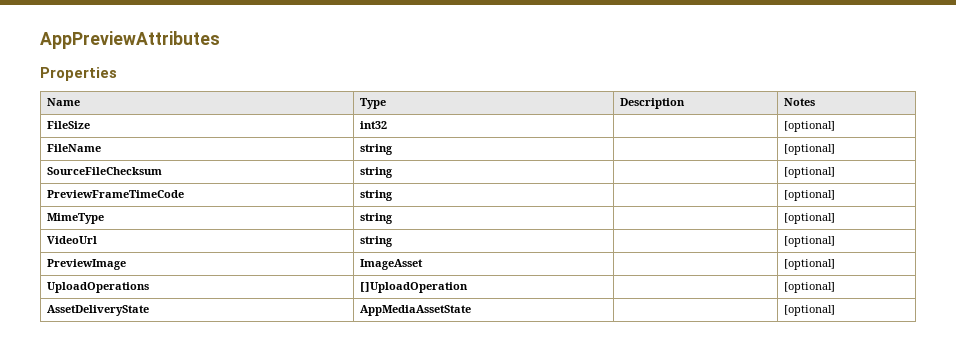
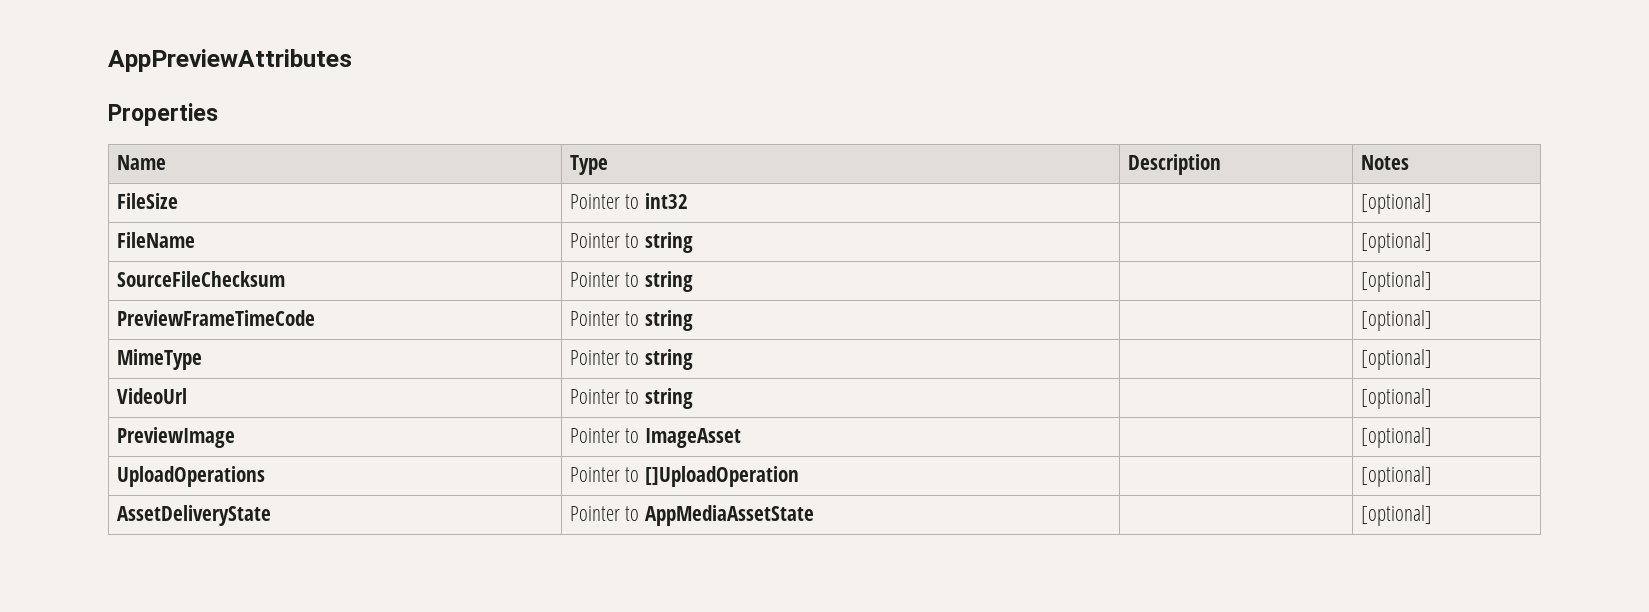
- FileSize | int32 | | [optional]
+ FileSize | Pointer to int32 | | [optional]
- FileName | string | | [optional]
+ FileName | Pointer to string | | [optional]
- SourceFileChecksum | string | | [optional]
+ SourceFileChecksum | Pointer to string | | [optional]
- PreviewFrameTimeCode | string | | [optional]
+ PreviewFrameTimeCode | Pointer to string | | [optional]
- MimeType | string | | [optional]
+ MimeType | Pointer to string | | [optional]
- VideoUrl | string | | [optional]
+ VideoUrl | Pointer to string | | [optional]
- PreviewImage | ImageAsset | | [optional]
+ PreviewImage | Pointer to ImageAsset | | [optional]
- UploadOperations | []UploadOperation | | [optional]
+ UploadOperations | Pointer to []UploadOperation | | [optional]
- AssetDeliveryState | AppMediaAssetState | | [optional]
+ AssetDeliveryState | Pointer to AppMediaAssetState | | [optional]

